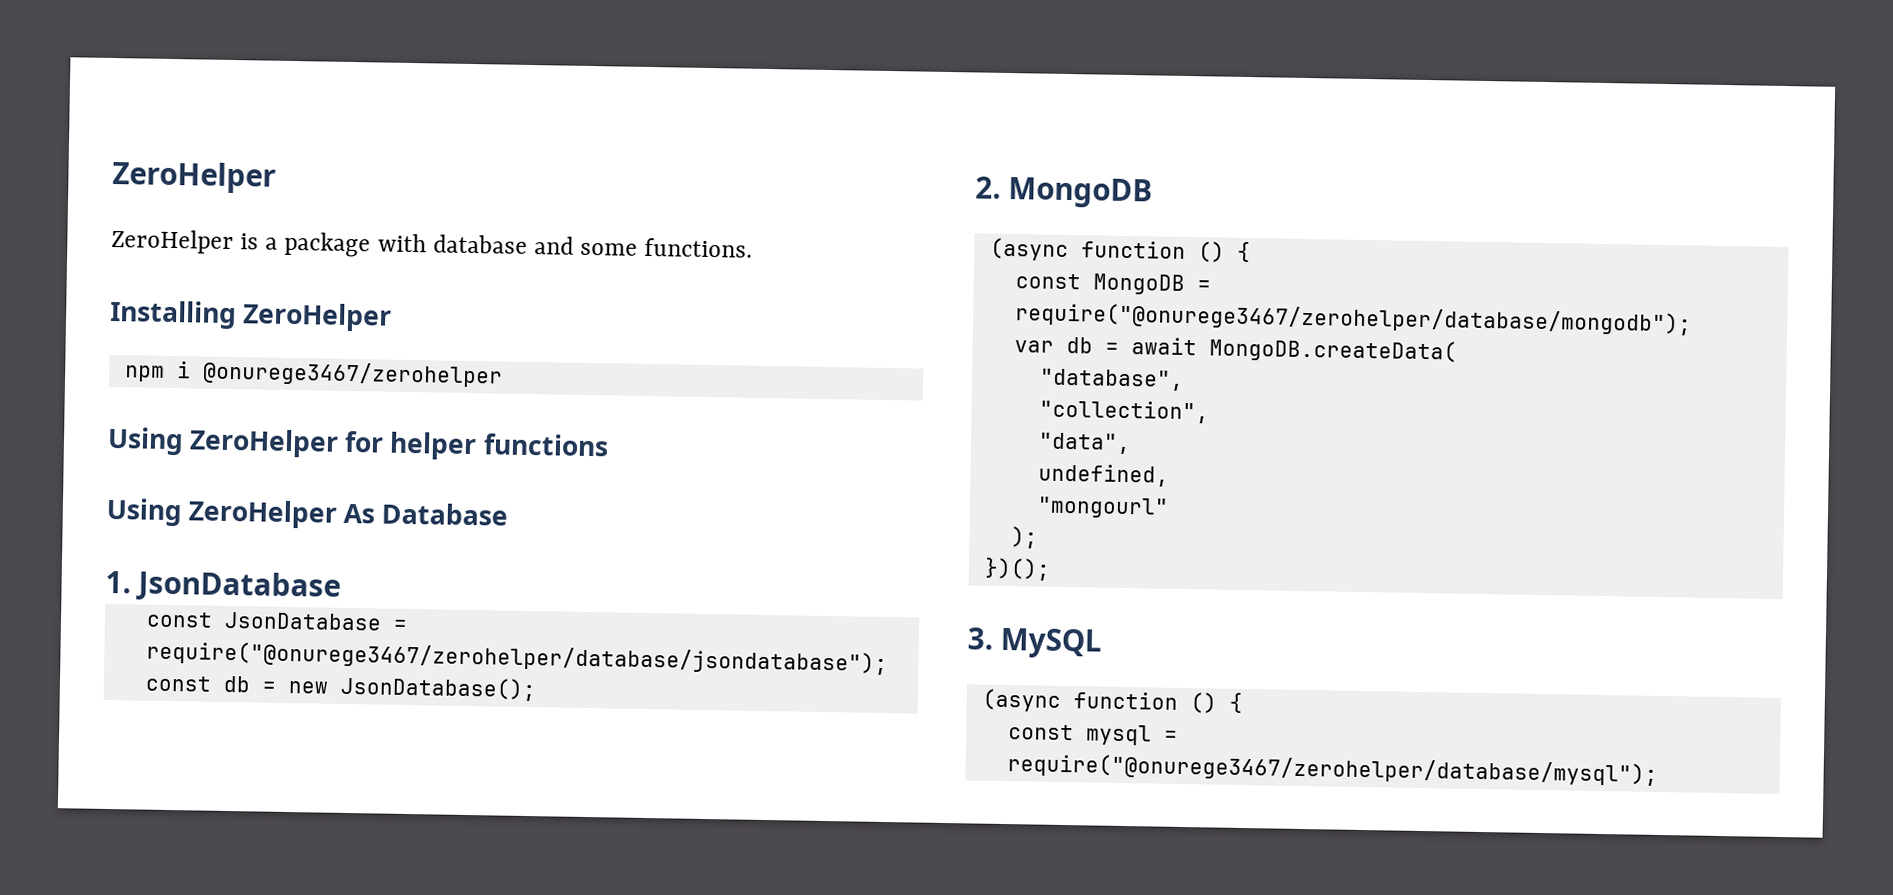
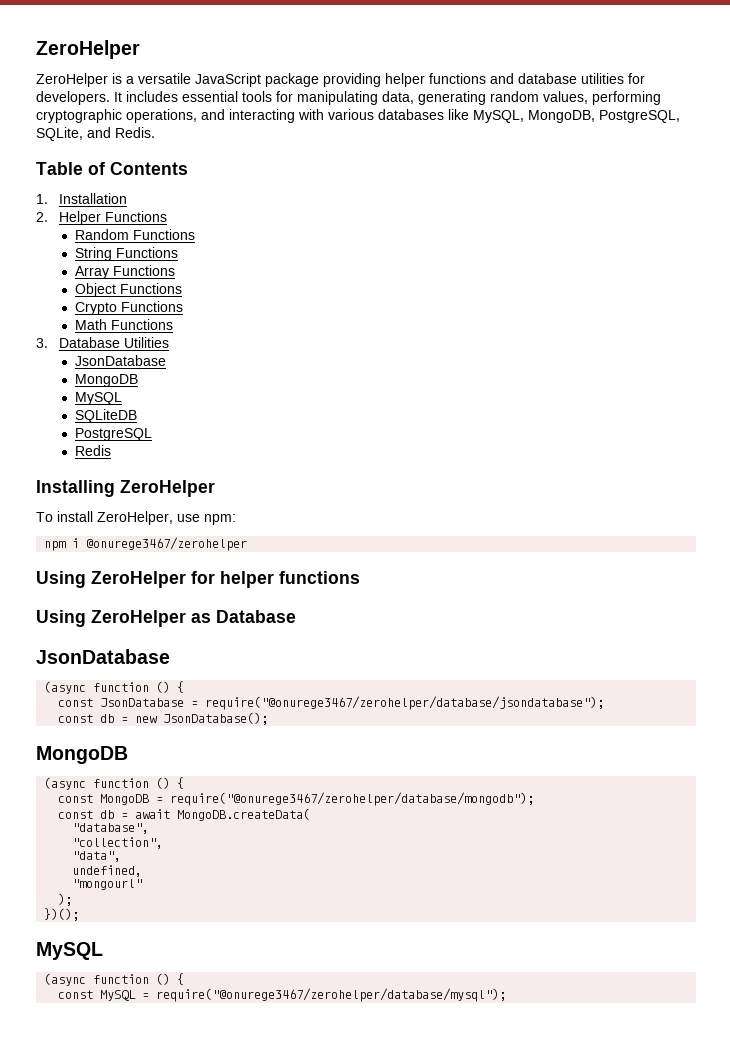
- ZeroHelper is a package with database and some functions.
+ ZeroHelper is a versatile JavaScript package providing helper functions and database utilities for developers. It includes essential tools for manipulating data, generating random values, performing cryptographic operations, and interacting with various databases like MySQL, MongoDB, PostgreSQL, SQLite, and Redis.
+ Table of Contents
+ 1. Installation
+ 2. Helper Functions
+ Random Functions
+ String Functions
+ Array Functions
+ Object Functions
+ Crypto Functions
+ Math Functions
+ 3. Database Utilities
+ JsonDatabase
+ MongoDB
+ MySQL
+ SQLiteDB
+ PostgreSQL
+ Redis
  Installing ZeroHelper
+ To install ZeroHelper, use npm:
- Using ZeroHelper As Database
- 1. JsonDatabase
+ Using ZeroHelper as Database
+ JsonDatabase
+ (async function () {
  const db = new JsonDatabase();
- 2. MongoDB
+ MongoDB
- var db = await MongoDB.createData(
+ const db = await MongoDB.createData(
  })();
- 3. MySQL
+ MySQL
- const mysql = require("@onurege3467/zerohelper/database/mysql");
+ const MySQL = require("@onurege3467/zerohelper/database/mysql");

